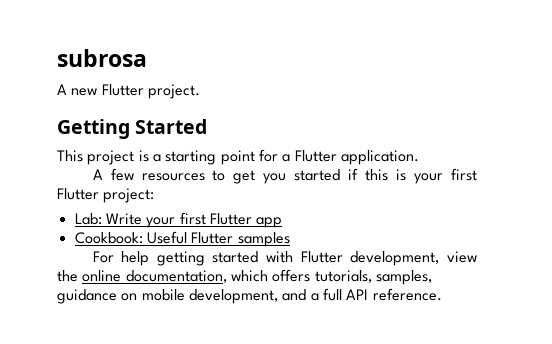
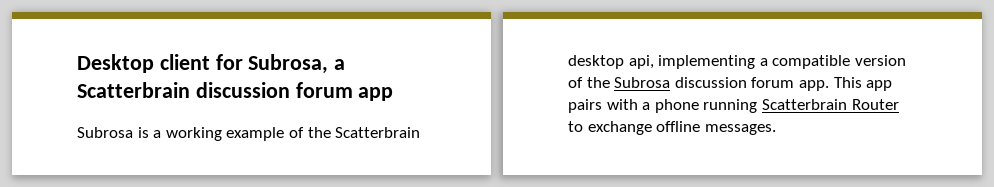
- subrosa
- A new Flutter project.
- Getting Started
- This project is a starting point for a Flutter application.
- A few resources to get you started if this is your first Flutter project:
- Lab: Write your first Flutter app
- Cookbook: Useful Flutter samples
- For help getting started with Flutter development, view the online documentation, which offers tutorials, samples, guidance on mobile development, and a full API reference.
+ Desktop client for Subrosa, a Scatterbrain discussion forum app
+ Subrosa is a working example of the Scatterbrain desktop api, implementing a compatible version of the Subrosa discussion forum app. This app pairs with a phone running Scatterbrain Router to exchange offline messages.

